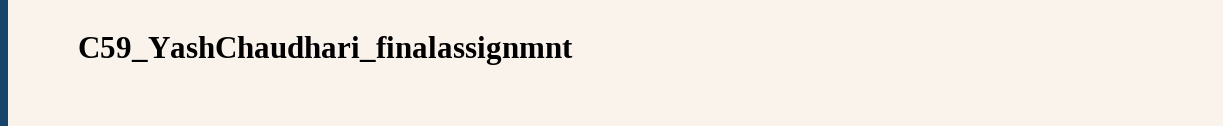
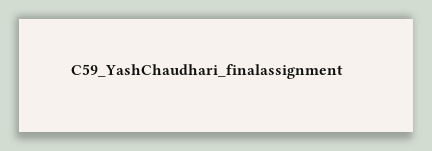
- C59_YashChaudhari_finalassignmnt
+ C59_YashChaudhari_finalassignment

